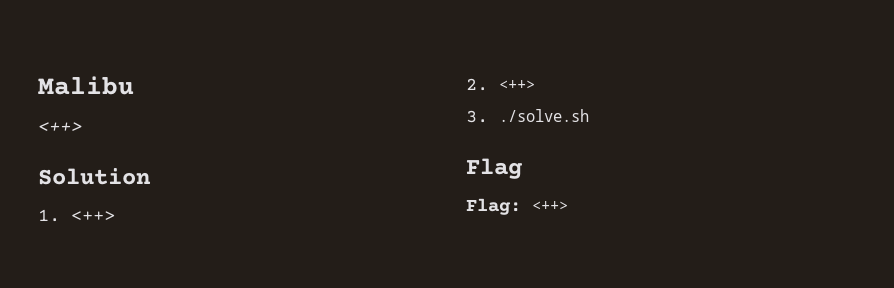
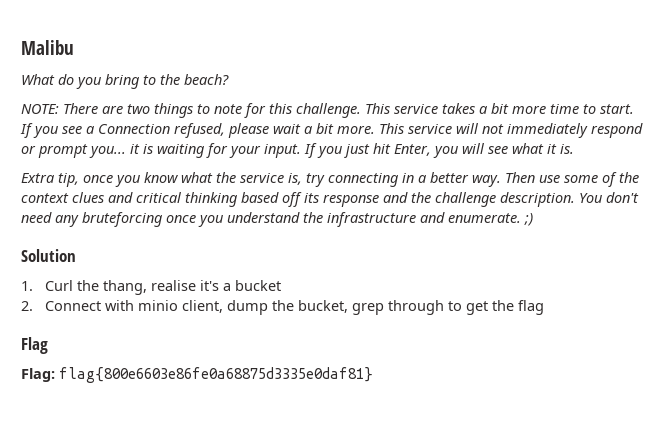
  Malibu
- <++>
+ What do you bring to the beach?
+ NOTE: There are two things to note for this challenge. This service takes a bit more time to start. If you see a Connection refused, please wait a bit more. This service will not immediately respond or prompt you... it is waiting for your input. If you just hit Enter, you will see what it is.
+ Extra tip, once you know what the service is, try connecting in a better way. Then use some of the context clues and critical thinking based off its response and the challenge description. You don't need any bruteforcing once you understand the infrastructure and enumerate. ;)
  Solution
- 1. <++>
- 2. <++>
- 3. ./solve.sh
+ 1. Curl the thang, realise it's a bucket
+ 2. Connect with minio client, dump the bucket, grep through to get the flag
- Flag: <++>
+ Flag: flag{800e6603e86fe0a68875d3335e0daf81}

